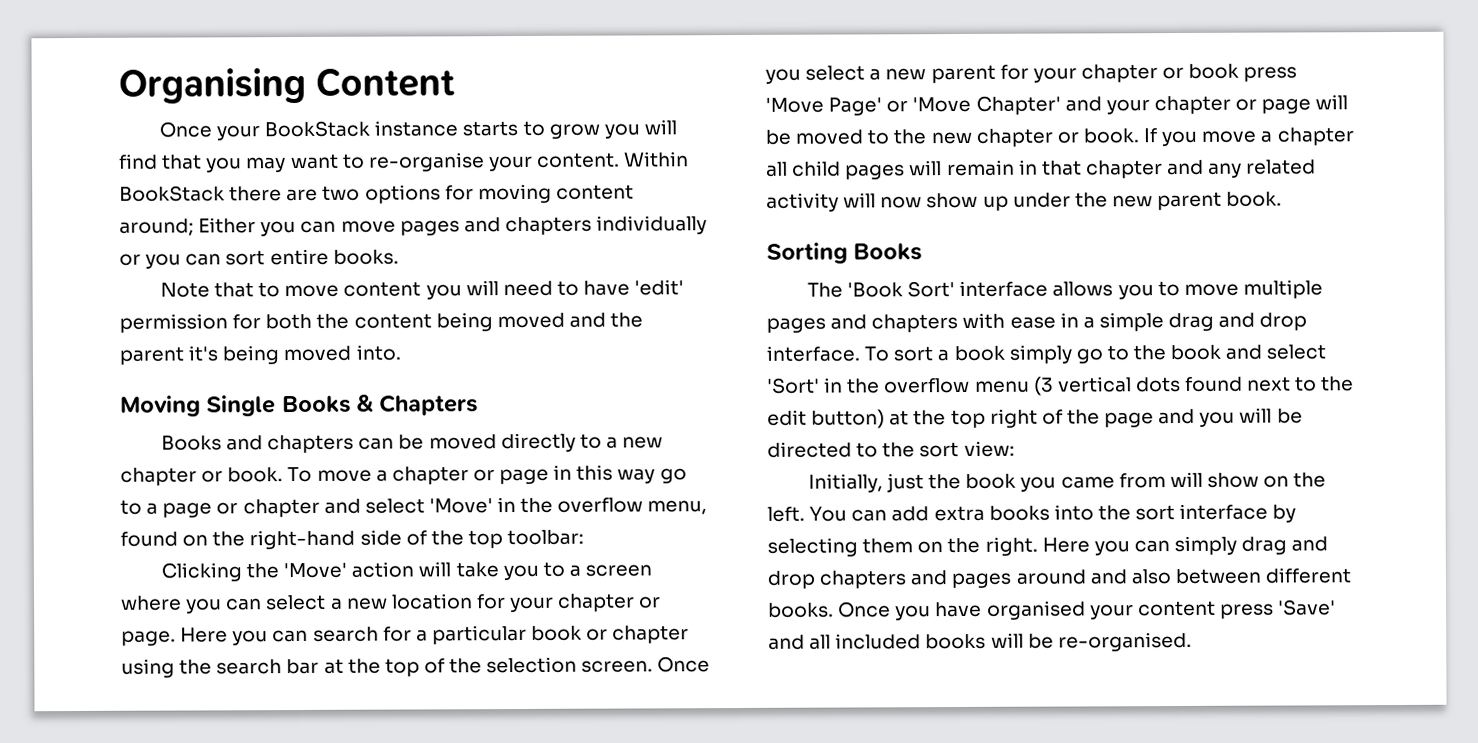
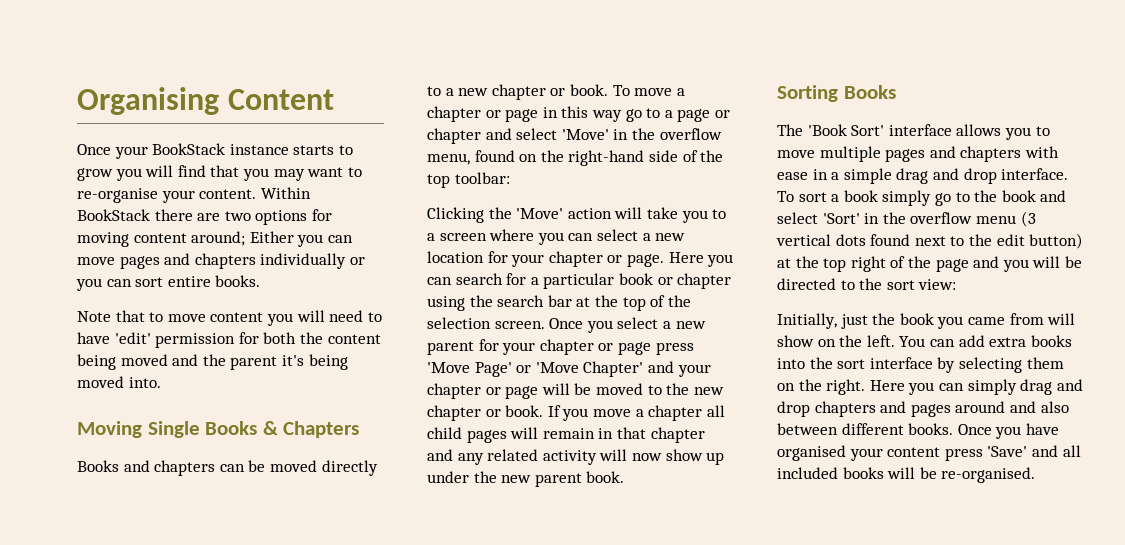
- Once you select a new parent for your chapter or book press 'Move Page' or 'Move Chapter' and your chapter or page will be moved to the new chapter or book.
+ Once you select a new parent for your chapter or page press 'Move Page' or 'Move Chapter' and your chapter or page will be moved to the new chapter or book.

